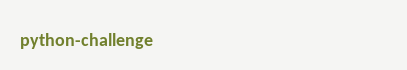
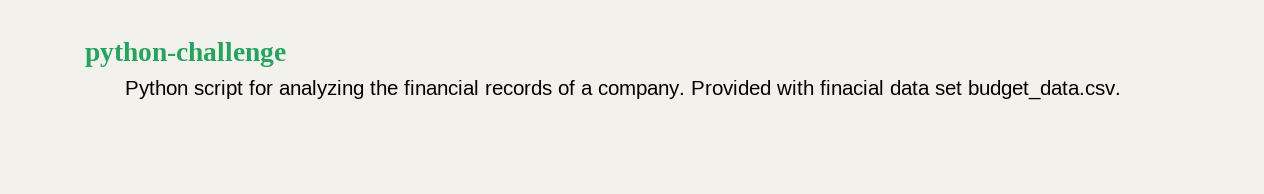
+ Python script for analyzing the financial records of a company. Provided with finacial data set budget_data.csv.

